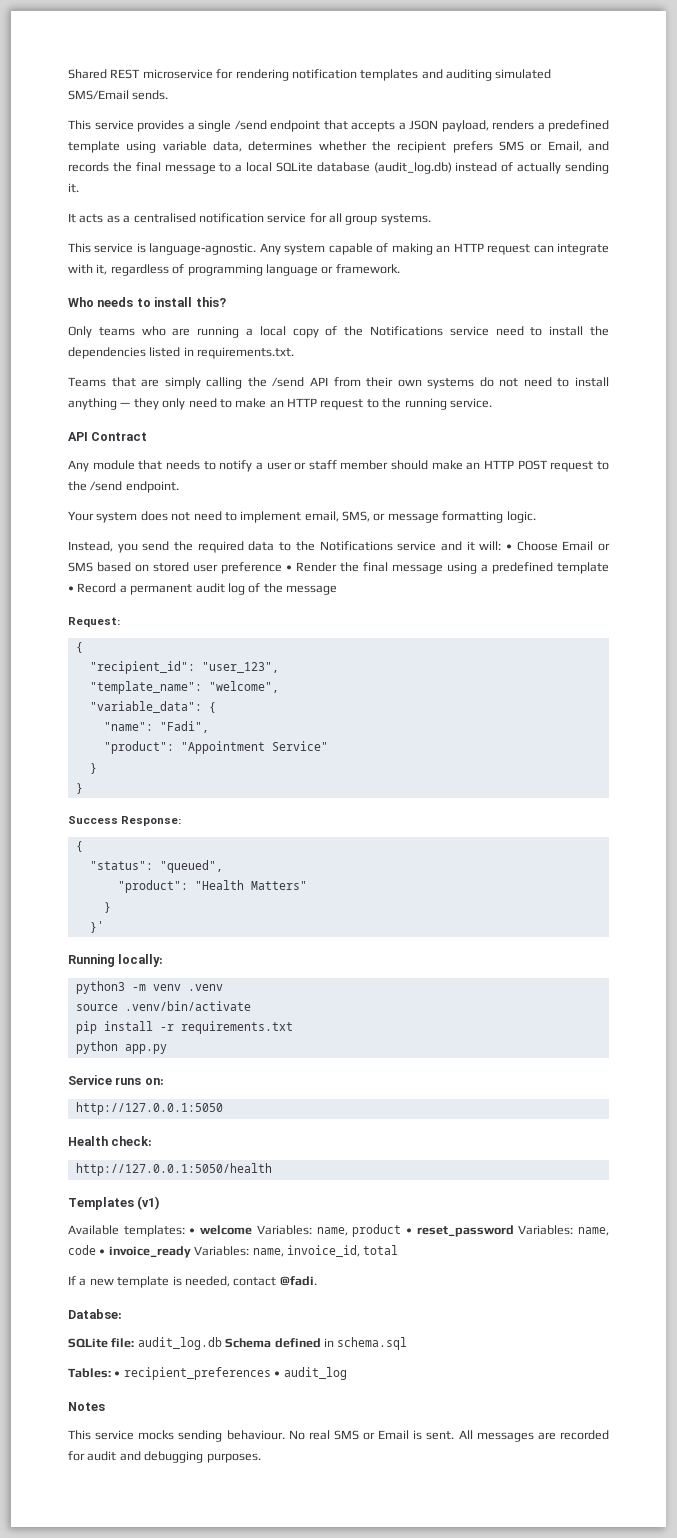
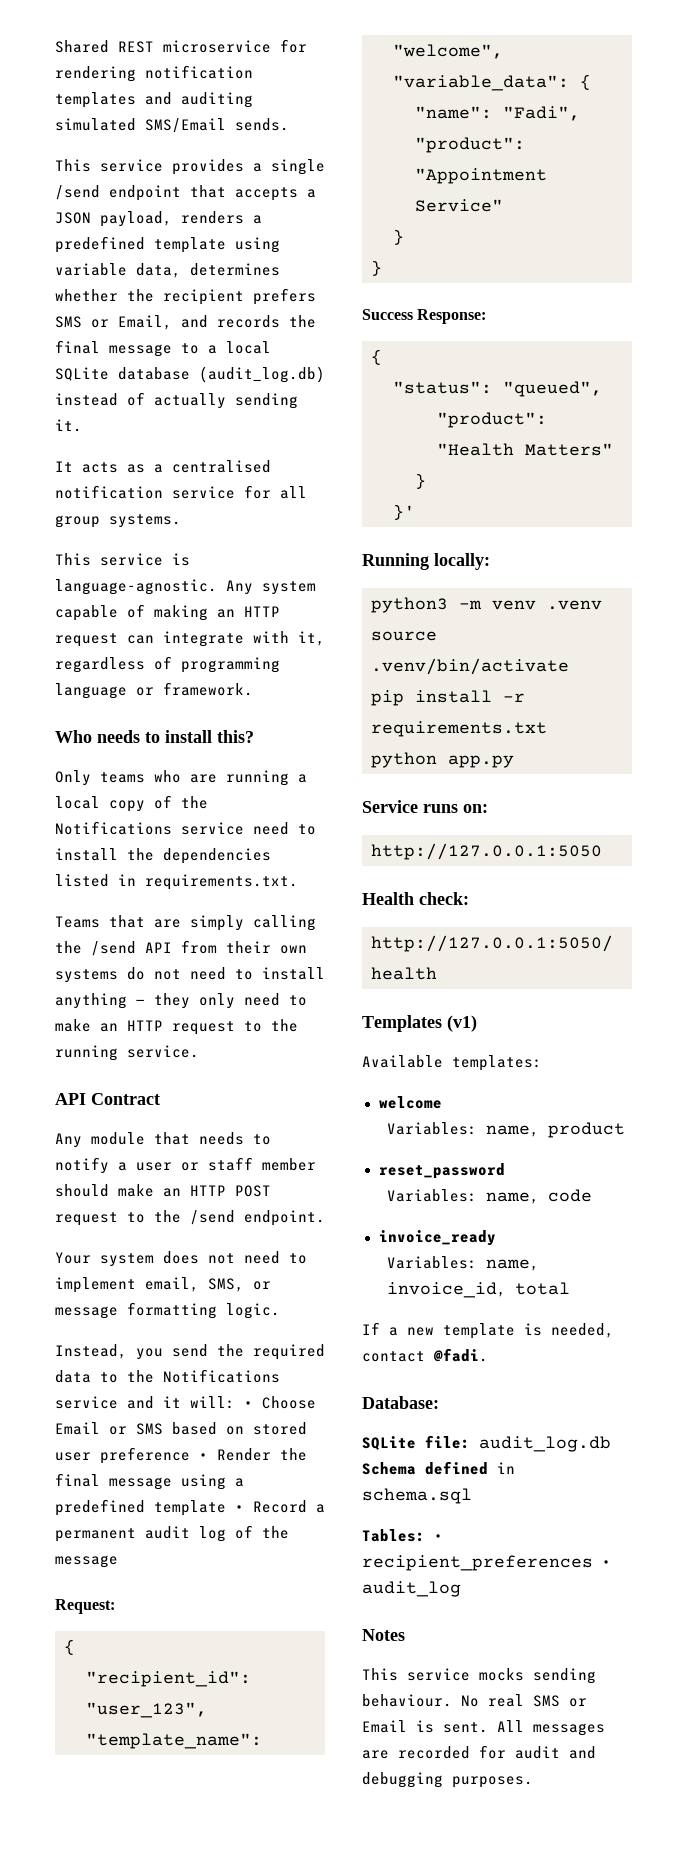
- Available templates: • welcome Variables: name, product • reset_password Variables: name, code • invoice_ready Variables: name, invoice_id, total
+ Available templates:
+ welcome
+ Variables: name, product
+ reset_password
+ Variables: name, code
+ invoice_ready
+ Variables: name, invoice_id, total
- Databse:
+ Database:

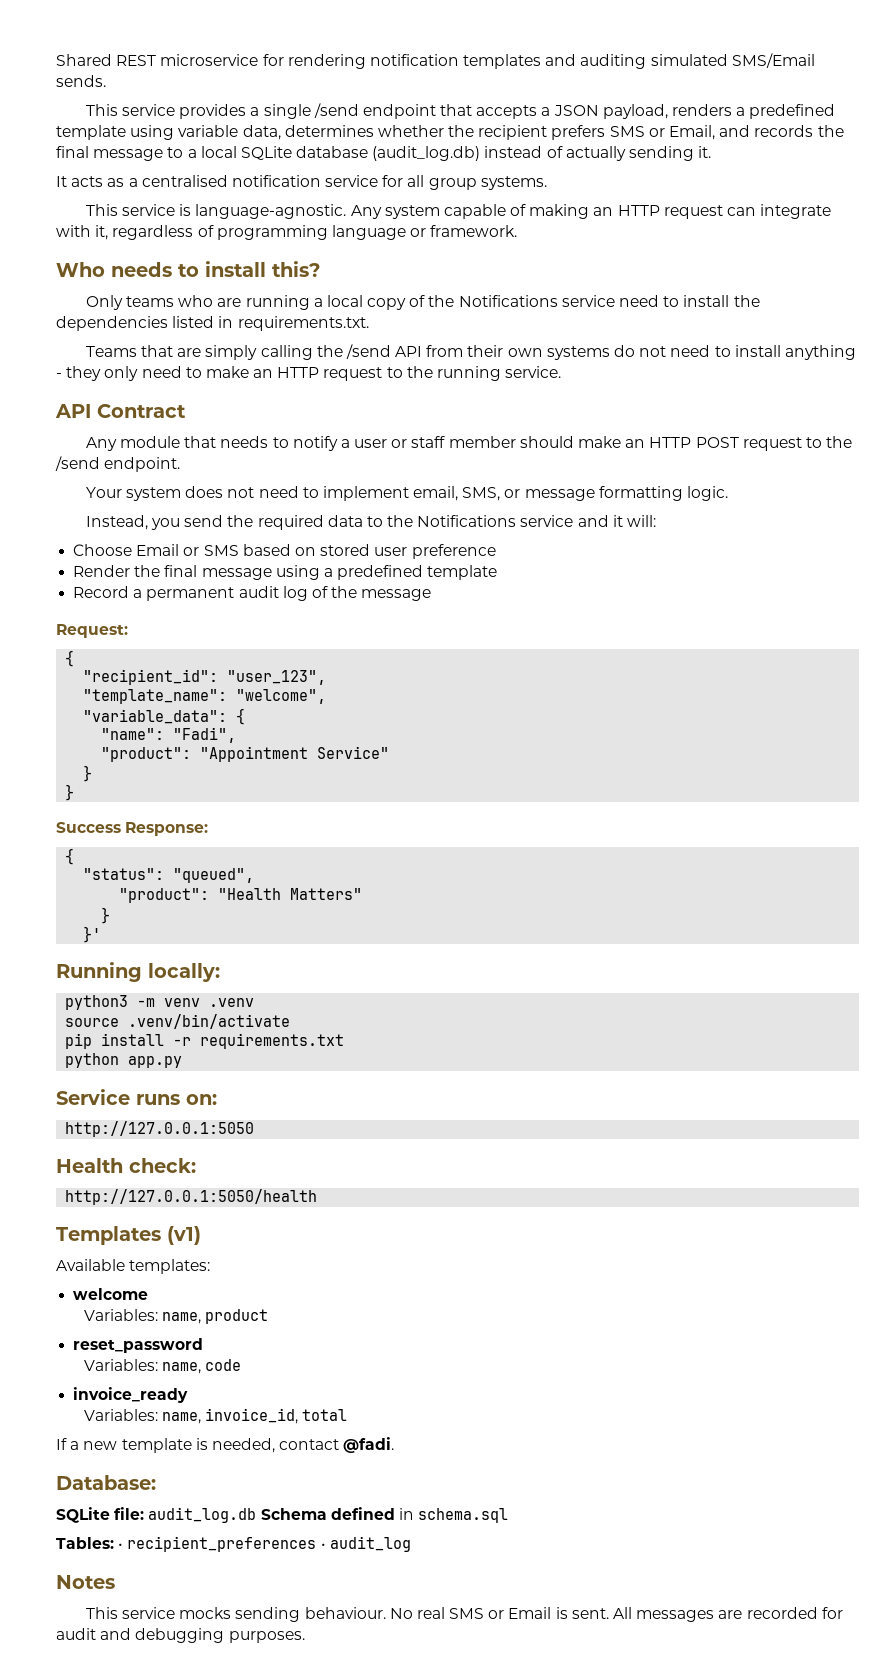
- Teams that are simply calling the /send API from their own systems do not need to install anything — they only need to make an HTTP request to the running service.
+ Teams that are simply calling the /send API from their own systems do not need to install anything - they only need to make an HTTP request to the running service.
- Instead, you send the required data to the Notifications service and it will: • Choose Email or SMS based on stored user preference • Render the final message using a predefined template • Record a permanent audit log of the message
+ Instead, you send the required data to the Notifications service and it will:
+ Choose Email or SMS based on stored user preference
+ Render the final message using a predefined template
+ Record a permanent audit log of the message

